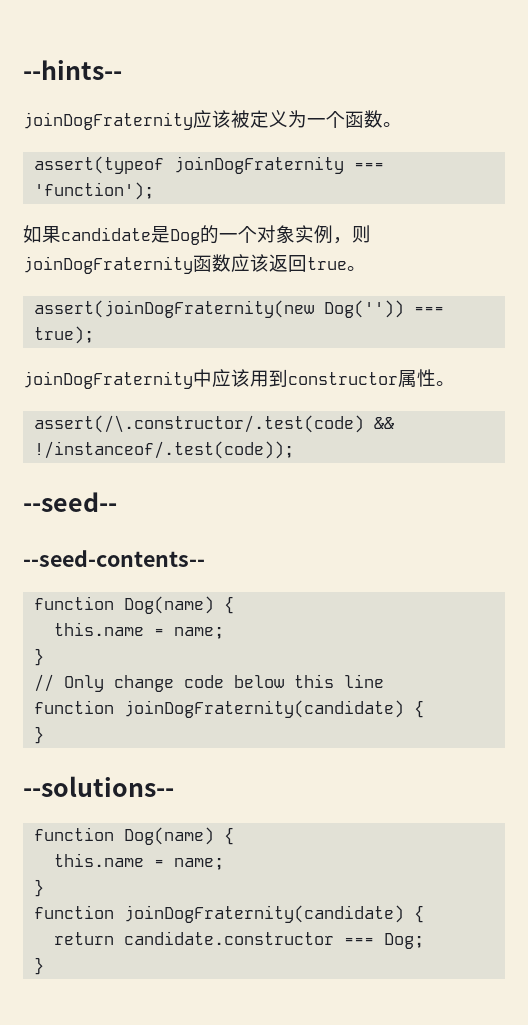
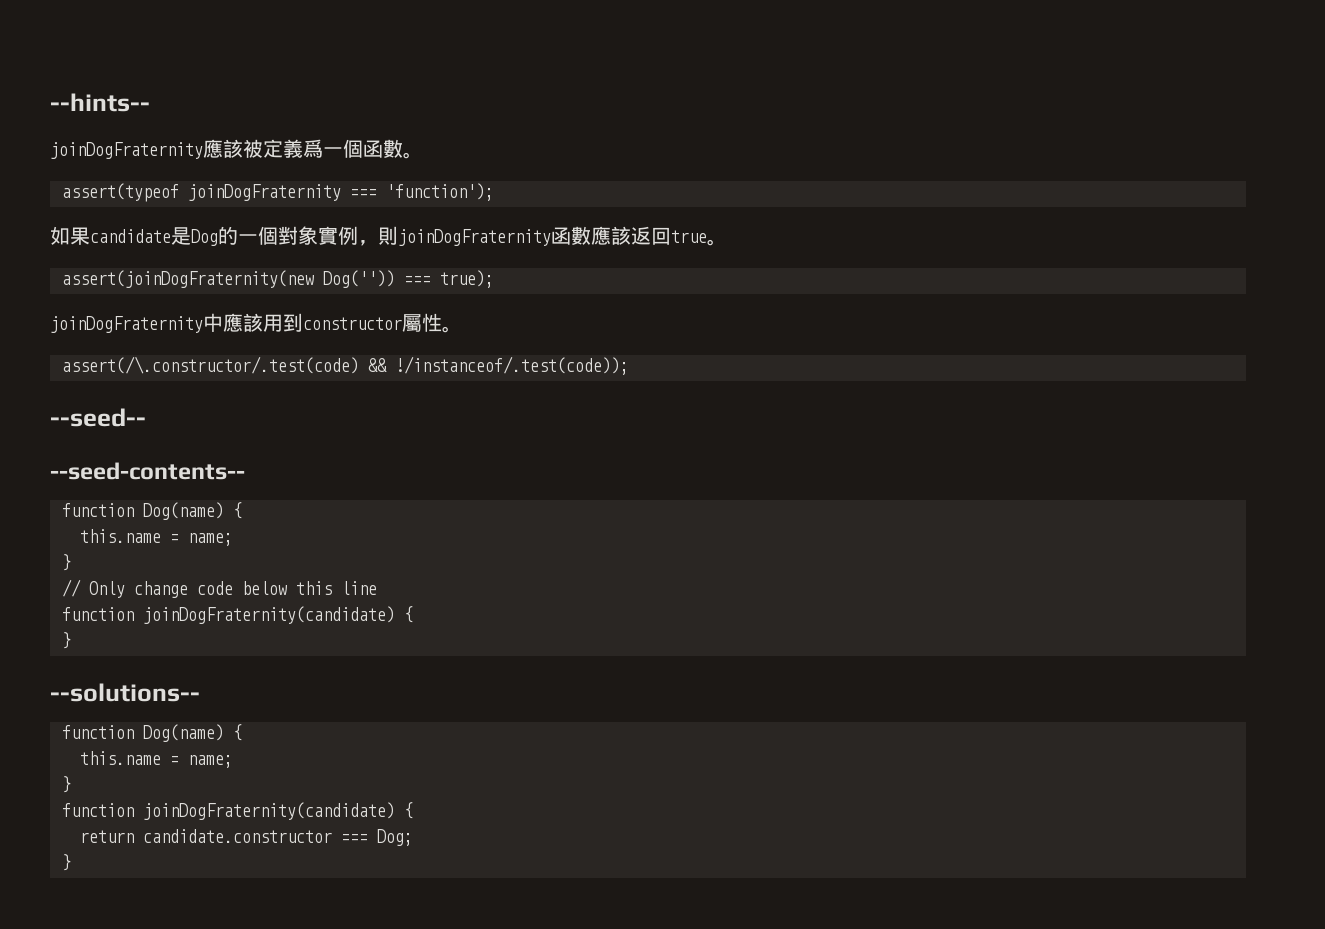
- joinDogFraternity应该被定义为一个函数。
+ joinDogFraternity應該被定義爲一個函數。
- 如果candidate是Dog的一个对象实例，则joinDogFraternity函数应该返回true。
+ 如果candidate是Dog的一個對象實例，則joinDogFraternity函數應該返回true。
- joinDogFraternity中应该用到constructor属性。
+ joinDogFraternity中應該用到constructor屬性。

